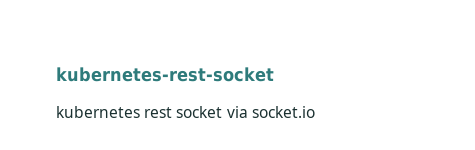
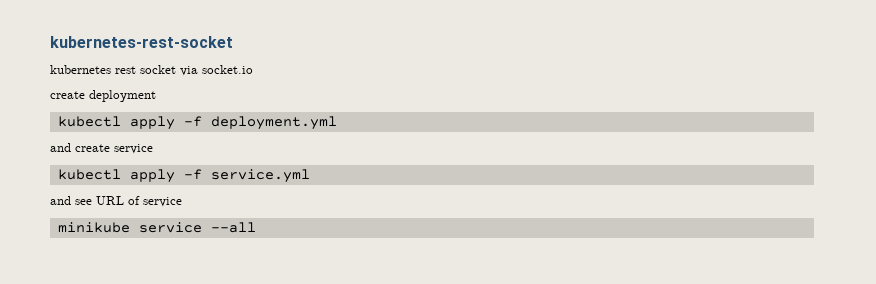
+ create deployment
+ kubectl apply -f deployment.yml
+ and create service
+ kubectl apply -f service.yml
+ and see URL of service
+ minikube service --all

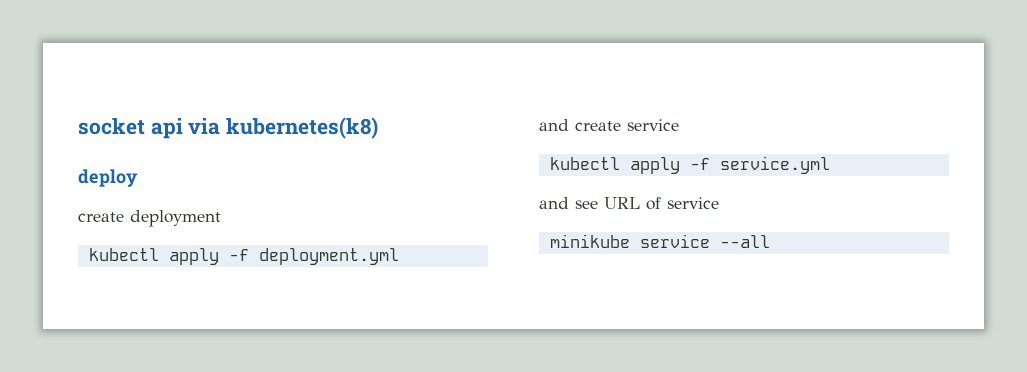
- kubernetes-rest-socket
- kubernetes rest socket via socket.io
+ socket api via kubernetes(k8)
+ deploy

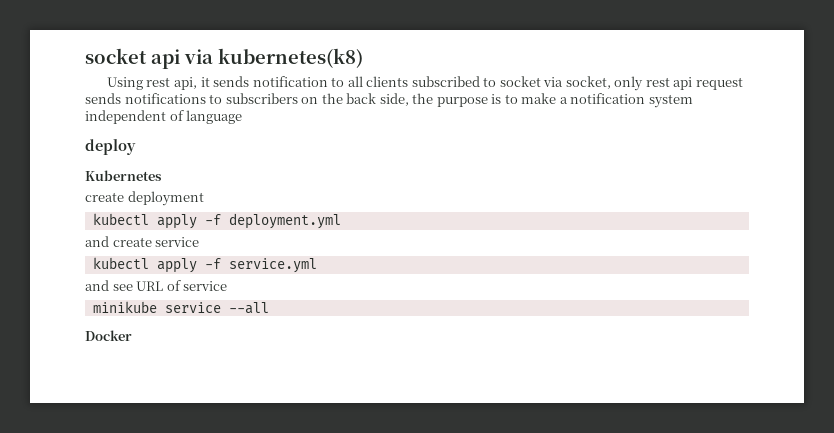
+ Using rest api, it sends notification to all clients subscribed to socket via socket, only rest api request sends notifications to subscribers on the back side, the purpose is to make a notification system independent of language
+ Kubernetes
+ Docker

